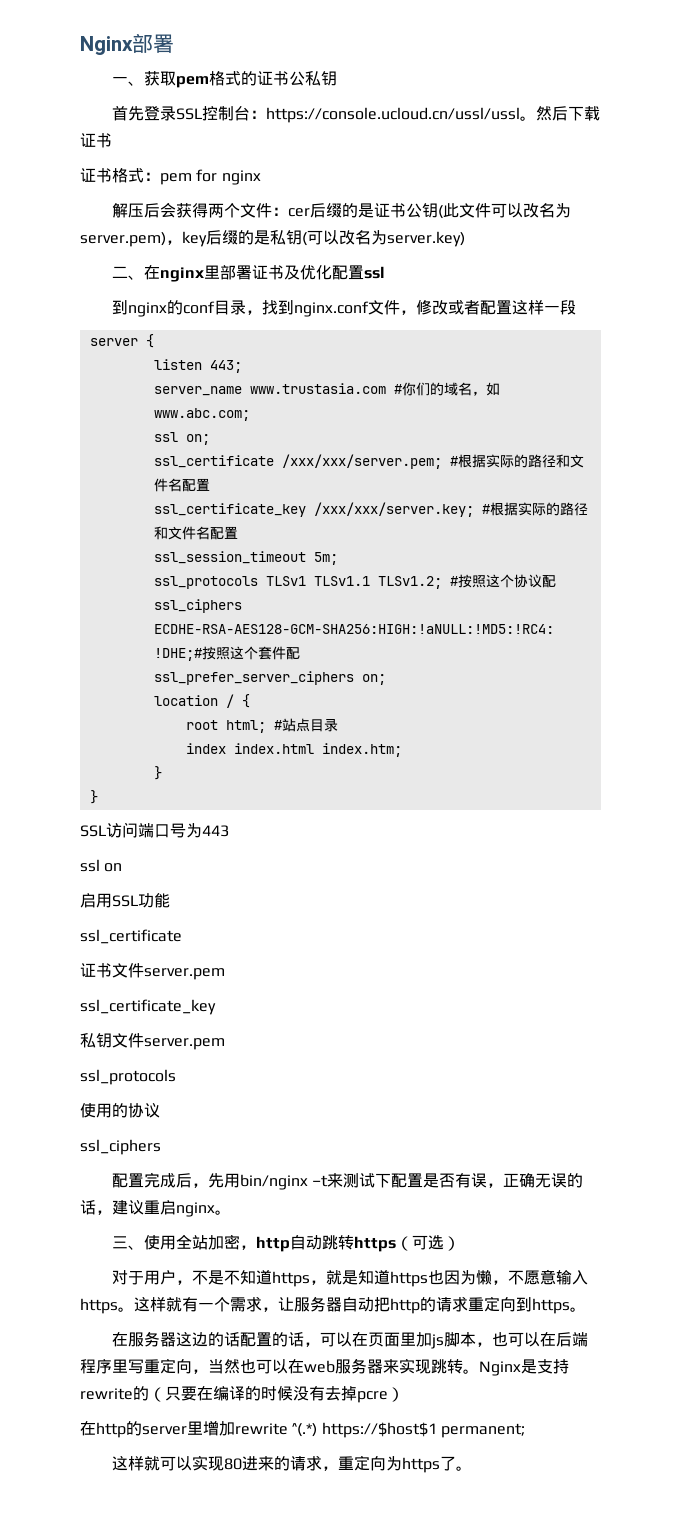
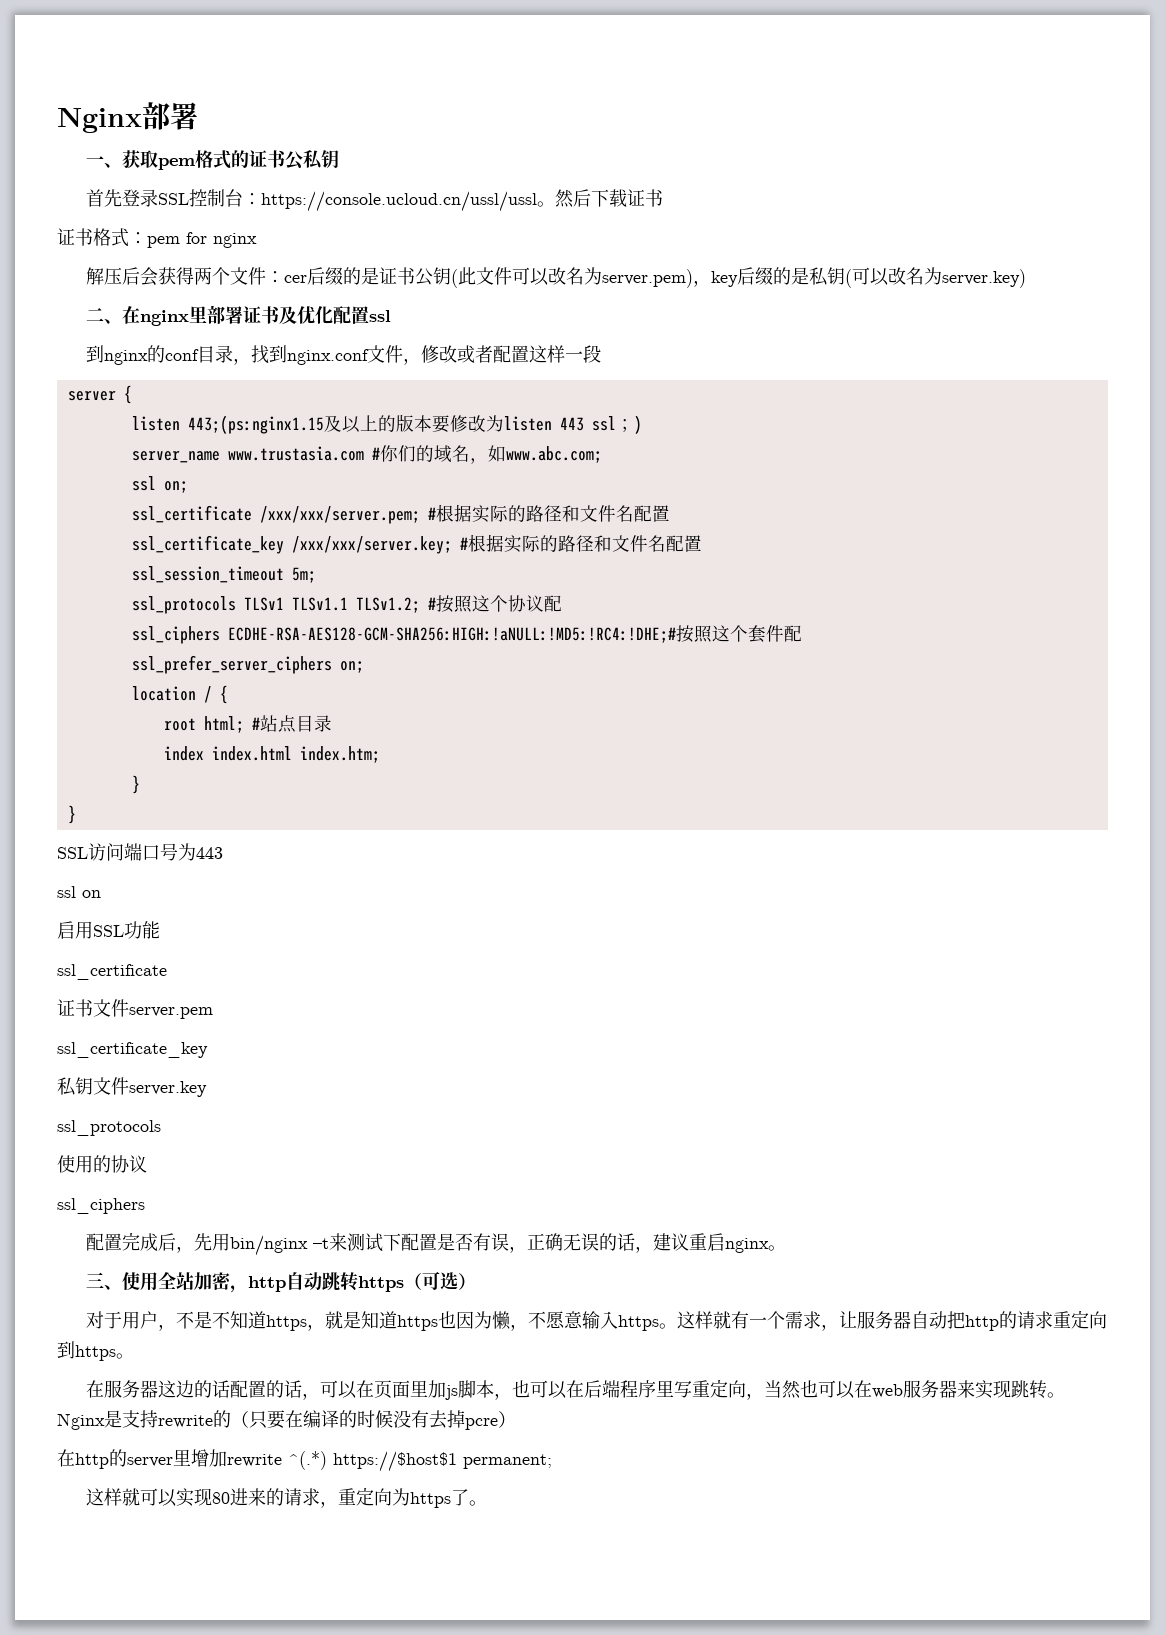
- listen 443;
+ listen 443;(ps:nginx1.15及以上的版本要修改为listen 443 ssl；)
- 私钥文件server.pem
+ 私钥文件server.key

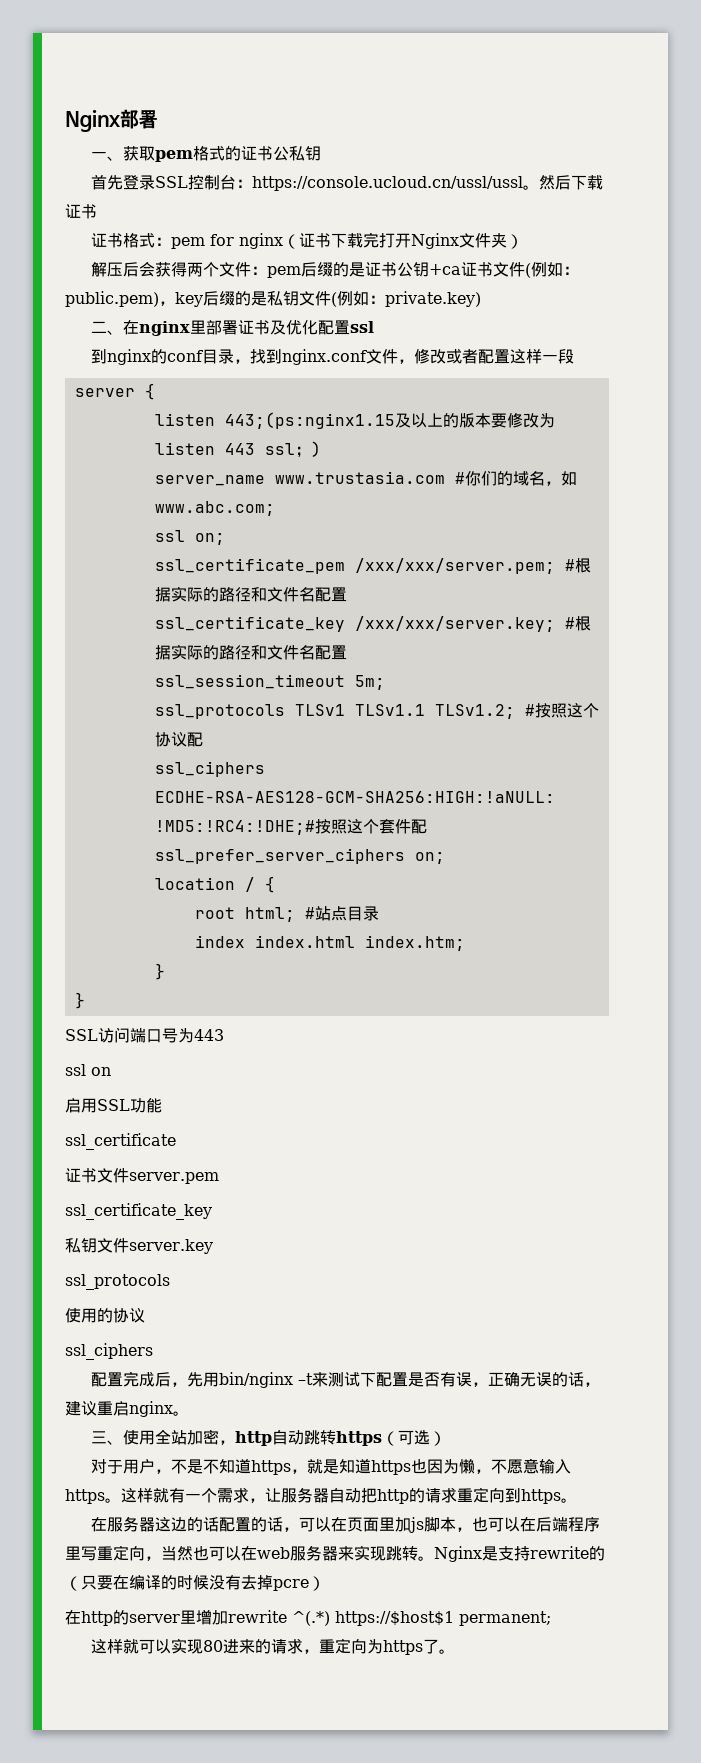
- 证书格式：pem for nginx
+ 证书格式：pem for nginx（证书下载完打开Nginx文件夹）
- 解压后会获得两个文件：cer后缀的是证书公钥(此文件可以改名为server.pem)，key后缀的是私钥(可以改名为server.key)
+ 解压后会获得两个文件：pem后缀的是证书公钥+ca证书文件(例如：public.pem)，key后缀的是私钥文件(例如：private.key)
- ssl_certificate /xxx/xxx/server.pem; #根据实际的路径和文件名配置
+ ssl_certificate_pem /xxx/xxx/server.pem; #根据实际的路径和文件名配置

